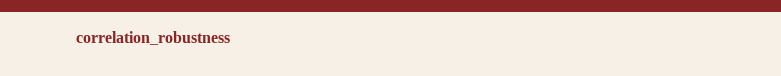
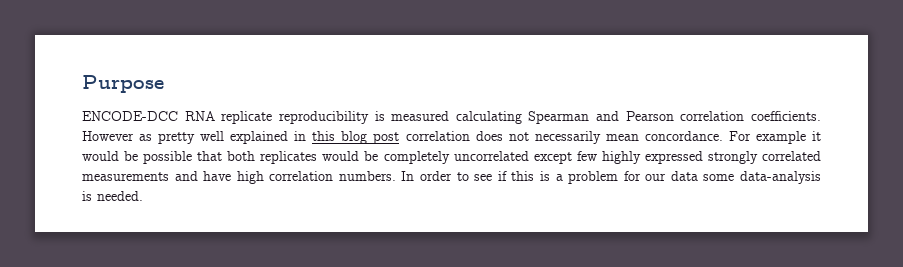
- correlation_robustness
+ Purpose
+ ENCODE-DCC RNA replicate reproducibility is measured calculating Spearman and Pearson correlation coefficients. However as pretty well explained in this blog post correlation does not necessarily mean concordance. For example it would be possible that both replicates would be completely uncorrelated except few highly expressed strongly correlated measurements and have high correlation numbers. In order to see if this is a problem for our data some data-analysis is needed.

